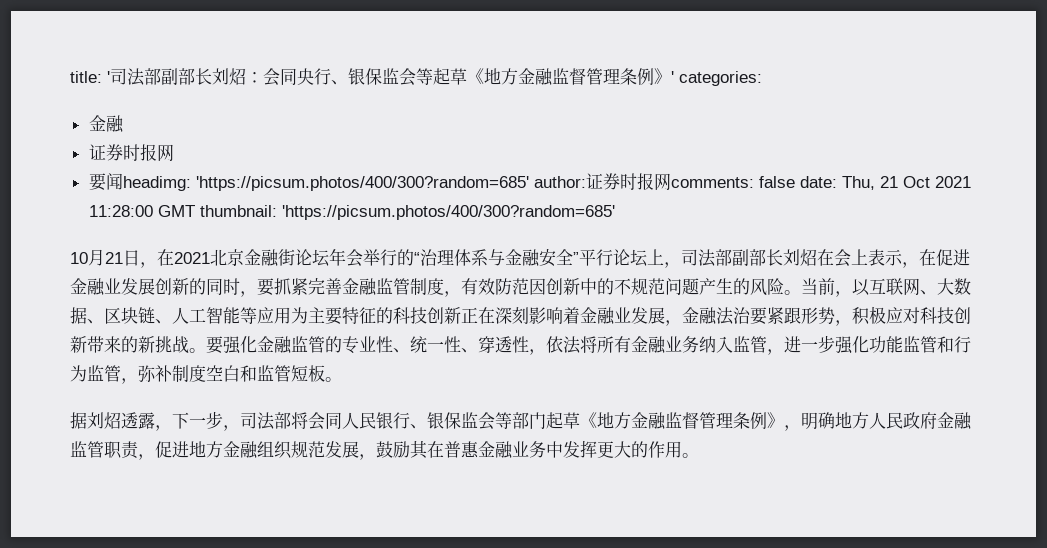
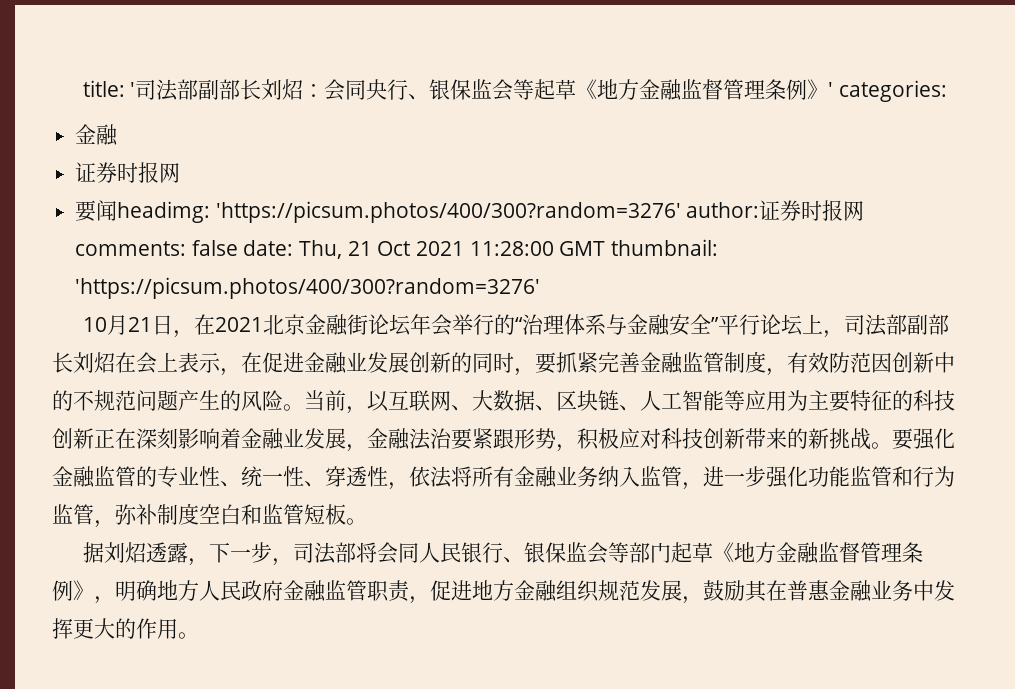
- 要闻headimg: 'https://picsum.photos/400/300?random=685' author:证券时报网comments: false date: Thu, 21 Oct 2021 11:28:00 GMT thumbnail: 'https://picsum.photos/400/300?random=685'
+ 要闻headimg: 'https://picsum.photos/400/300?random=3276' author:证券时报网comments: false date: Thu, 21 Oct 2021 11:28:00 GMT thumbnail: 'https://picsum.photos/400/300?random=3276'

